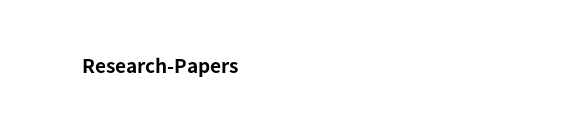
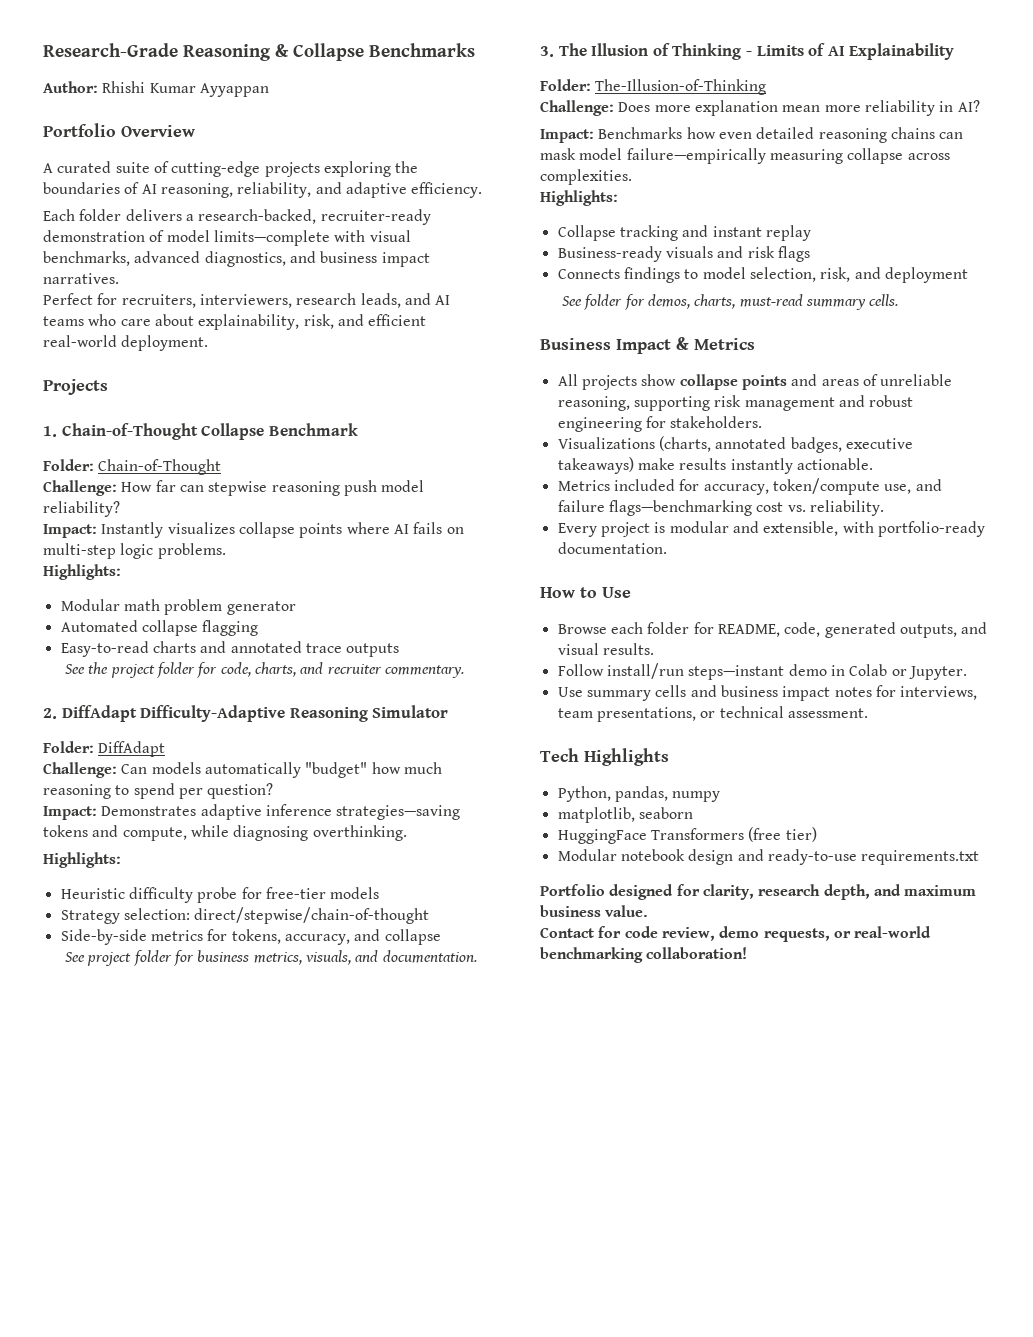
- Research-Papers
+ Research-Grade Reasoning & Collapse Benchmarks
+ Author: Rhishi Kumar Ayyappan
+ Portfolio Overview
+ A curated suite of cutting-edge projects exploring the boundaries of AI reasoning, reliability, and adaptive efficiency.
+ Each folder delivers a research-backed, recruiter-ready demonstration of model limits—complete with visual benchmarks, advanced diagnostics, and business impact narratives.
+ Perfect for recruiters, interviewers, research leads, and AI teams who care about explainability, risk, and efficient real-world deployment.
+ Projects
+ 1. Chain-of-Thought Collapse Benchmark
+ Folder: Chain-of-Thought
+ Challenge: How far can stepwise reasoning push model reliability?
+ Impact: Instantly visualizes collapse points where AI fails on multi-step logic problems.
+ Highlights:
+ Modular math problem generator
+ Automated collapse flagging
+ Easy-to-read charts and annotated trace outputs
+ See the project folder for code, charts, and recruiter commentary.
+ 2. DiffAdapt Difficulty-Adaptive Reasoning Simulator
+ Folder: DiffAdapt
+ Challenge: Can models automatically "budget" how much reasoning to spend per question?
+ Impact: Demonstrates adaptive inference strategies—saving tokens and compute, while diagnosing overthinking.
+ Highlights:
+ Heuristic difficulty probe for free-tier models
+ Strategy selection: direct/stepwise/chain-of-thought
+ Side-by-side metrics for tokens, accuracy, and collapse
+ See project folder for business metrics, visuals, and documentation.
+ 3. The Illusion of Thinking - Limits of AI Explainability
+ Folder: The-Illusion-of-Thinking
+ Challenge: Does more explanation mean more reliability in AI?
+ Impact: Benchmarks how even detailed reasoning chains can mask model failure—empirically measuring collapse across complexities.
+ Highlights:
+ Collapse tracking and instant replay
+ Business-ready visuals and risk flags
+ Connects findings to model selection, risk, and deployment
+ See folder for demos, charts, must-read summary cells.
+ Business Impact & Metrics
+ All projects show collapse points and areas of unreliable reasoning, supporting risk management and robust engineering for stakeholders.
+ Visualizations (charts, annotated badges, executive takeaways) make results instantly actionable.
+ Metrics included for accuracy, token/compute use, and failure flags—benchmarking cost vs. reliability.
+ Every project is modular and extensible, with portfolio-ready documentation.
+ How to Use
+ Browse each folder for README, code, generated outputs, and visual results.
+ Follow install/run steps—instant demo in Colab or Jupyter.
+ Use summary cells and business impact notes for interviews, team presentations, or technical assessment.
+ Tech Highlights
+ Python, pandas, numpy
+ matplotlib, seaborn
+ HuggingFace Transformers (free tier)
+ Modular notebook design and ready-to-use requirements.txt
+ Portfolio designed for clarity, research depth, and maximum business value.
+ Contact for code review, demo requests, or real-world benchmarking collaboration!

